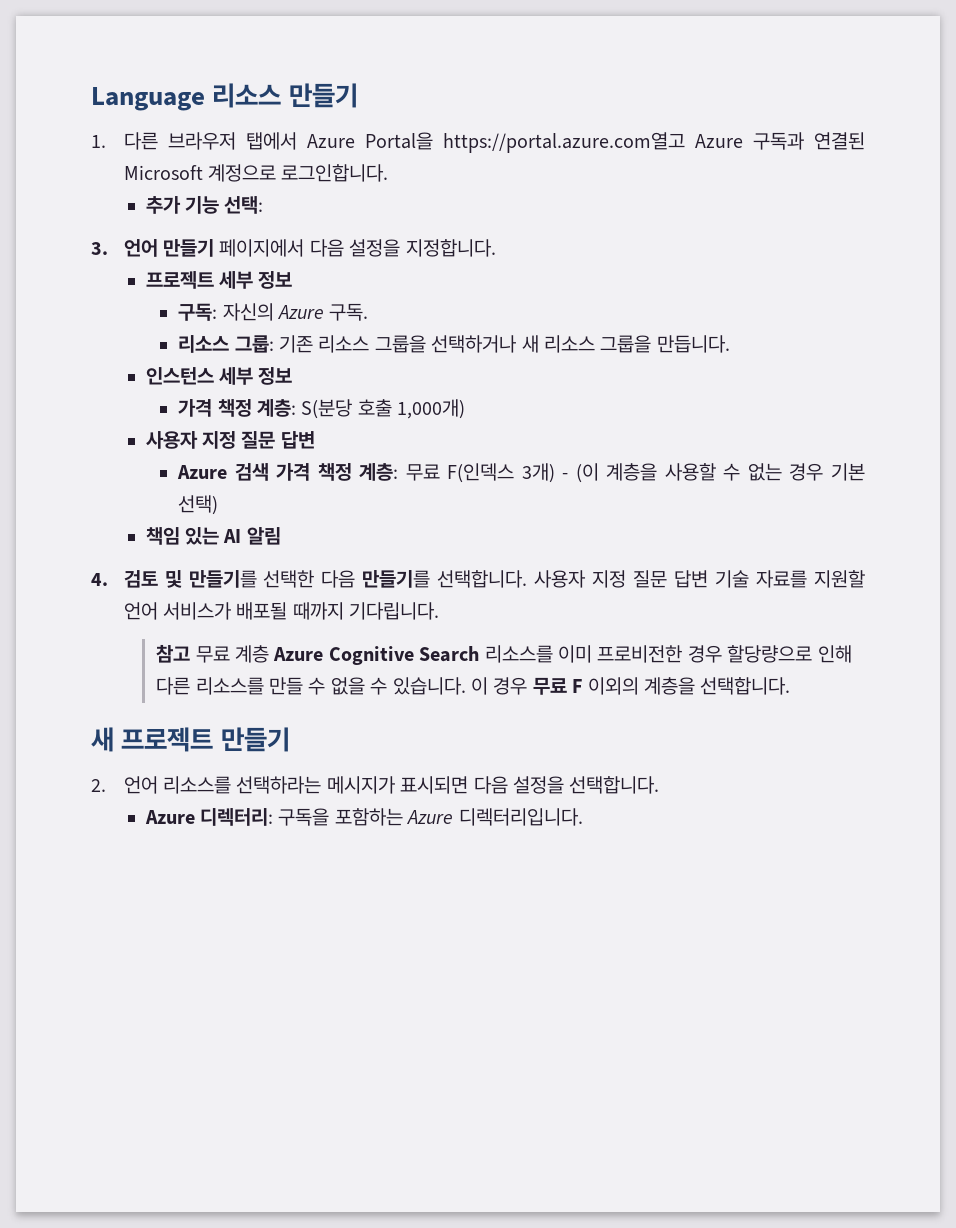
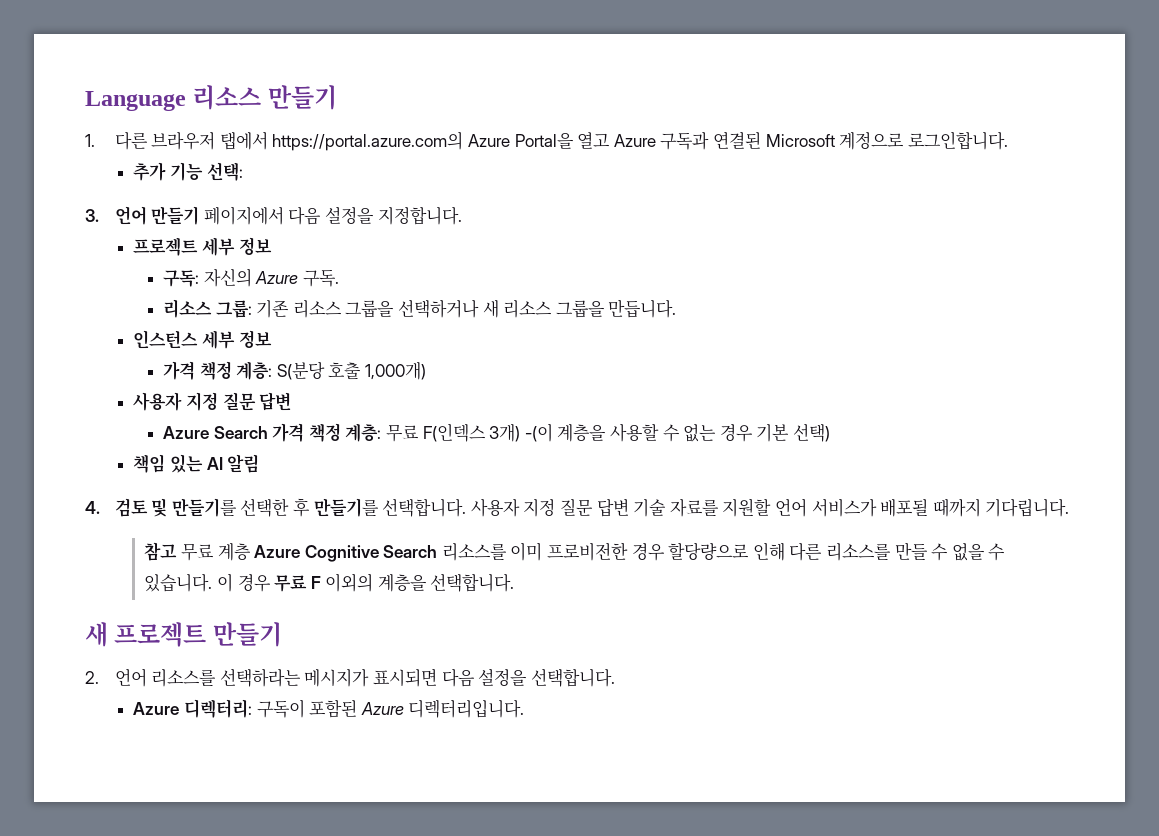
- 1. 다른 브라우저 탭에서 Azure Portal을 https://portal.azure.com열고 Azure 구독과 연결된 Microsoft 계정으로 로그인합니다.
+ 1. 다른 브라우저 탭에서 https://portal.azure.com의 Azure Portal을 열고 Azure 구독과 연결된 Microsoft 계정으로 로그인합니다.
- Azure 검색 가격 책정 계층: 무료 F(인덱스 3개) - (이 계층을 사용할 수 없는 경우 기본 선택)
+ Azure Search 가격 책정 계층: 무료 F(인덱스 3개) -(이 계층을 사용할 수 없는 경우 기본 선택)
- 4. 검토 및 만들기를 선택한 다음 만들기를 선택합니다.
+ 4. 검토 및 만들기를 선택한 후 만들기를 선택합니다.
- Azure 디렉터리: 구독을 포함하는 Azure 디렉터리입니다.
+ Azure 디렉터리: 구독이 포함된 Azure 디렉터리입니다.

